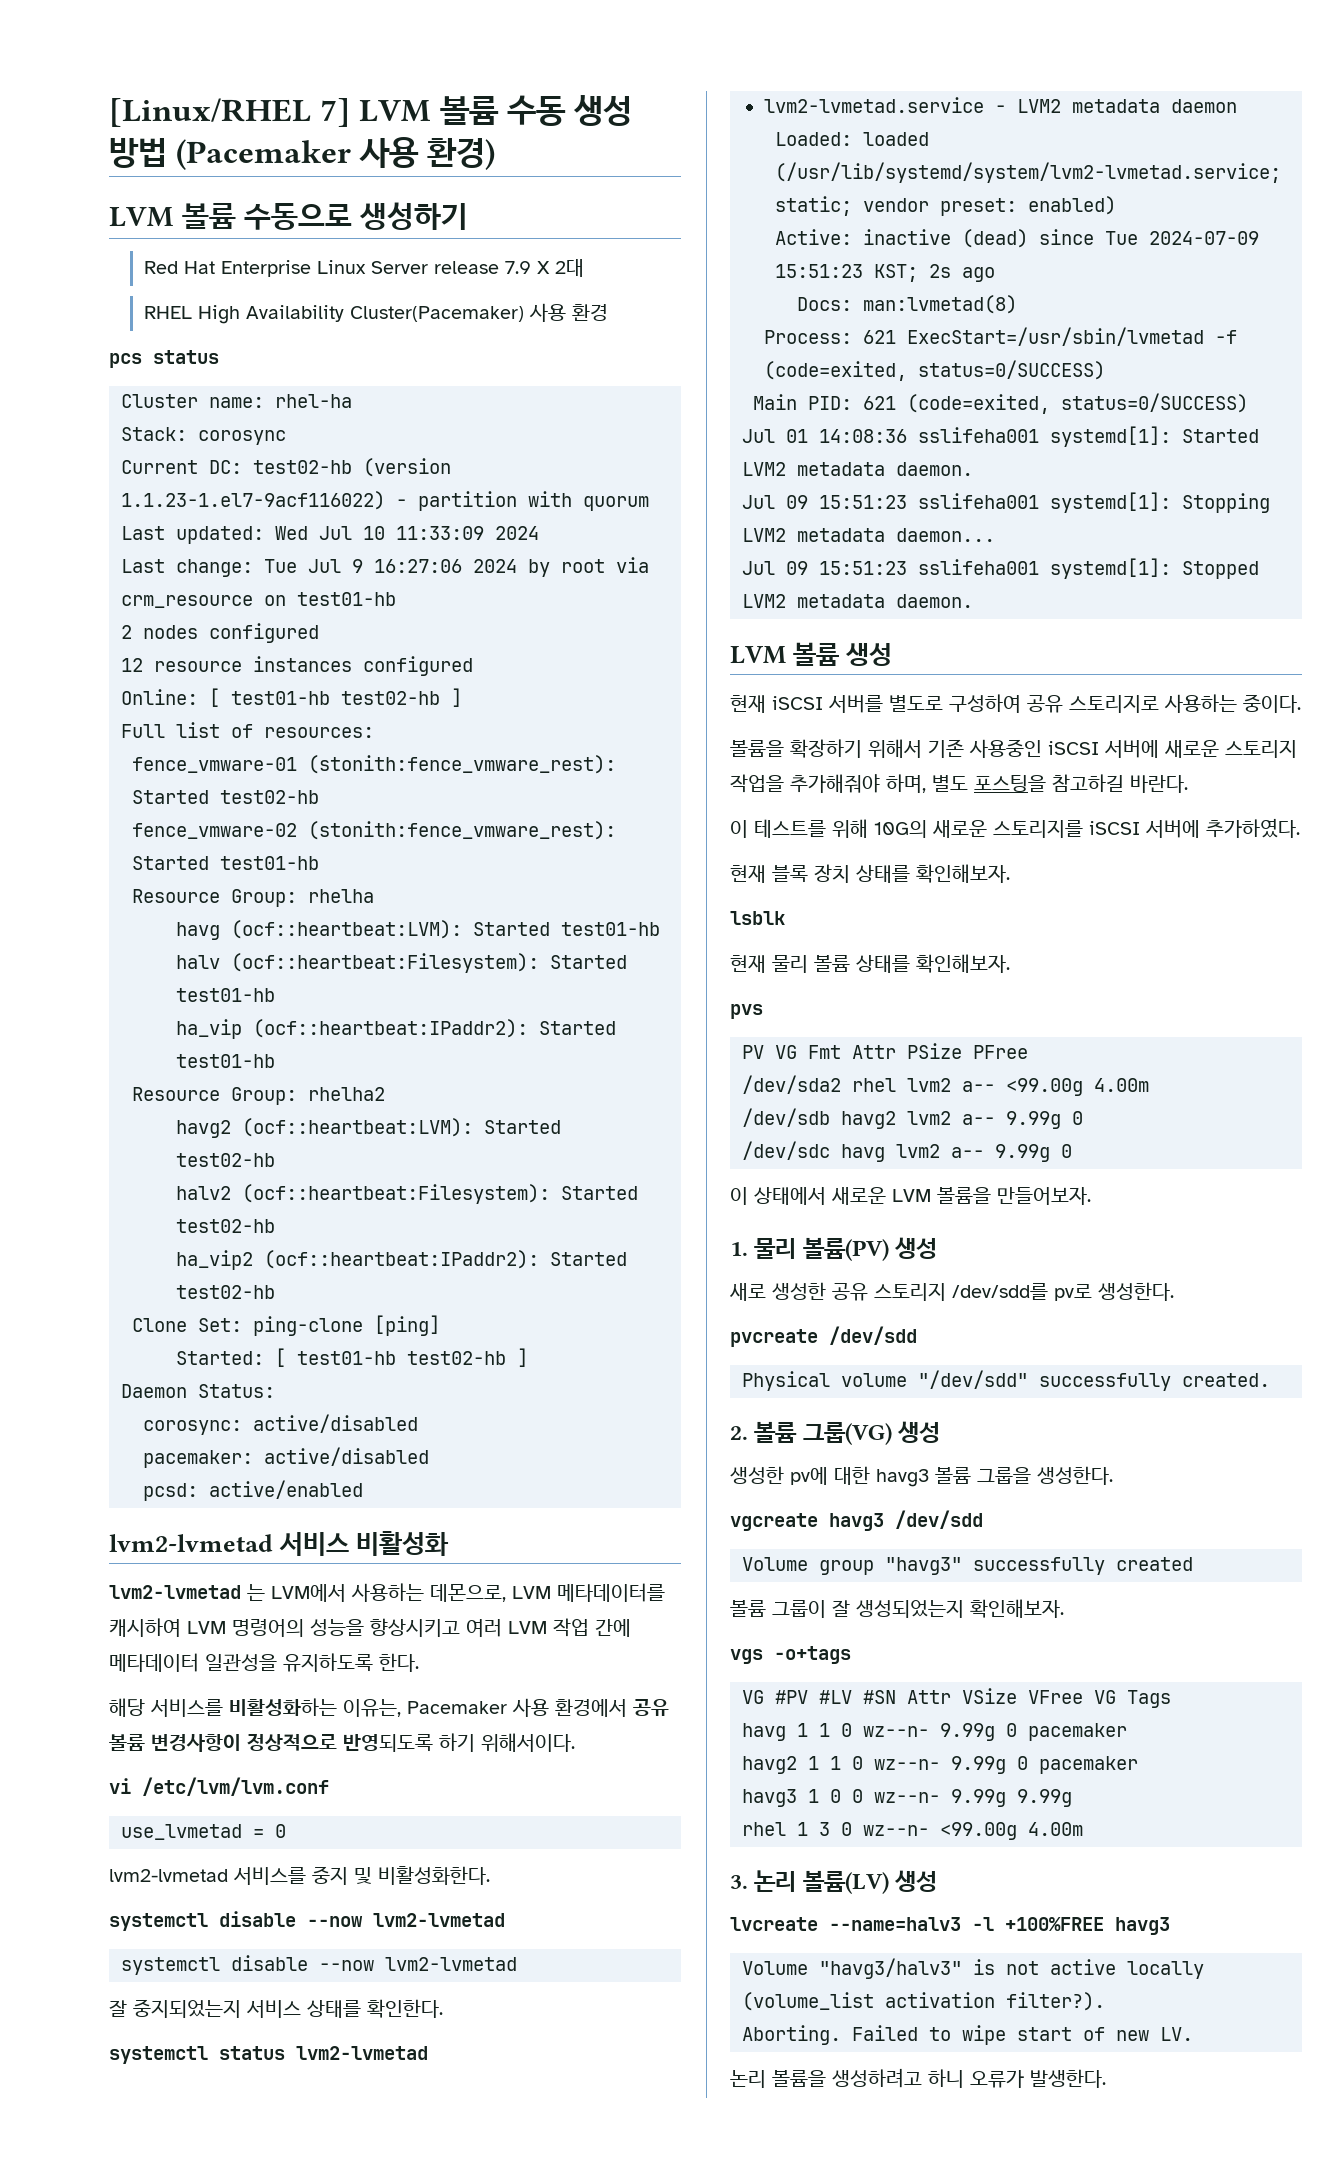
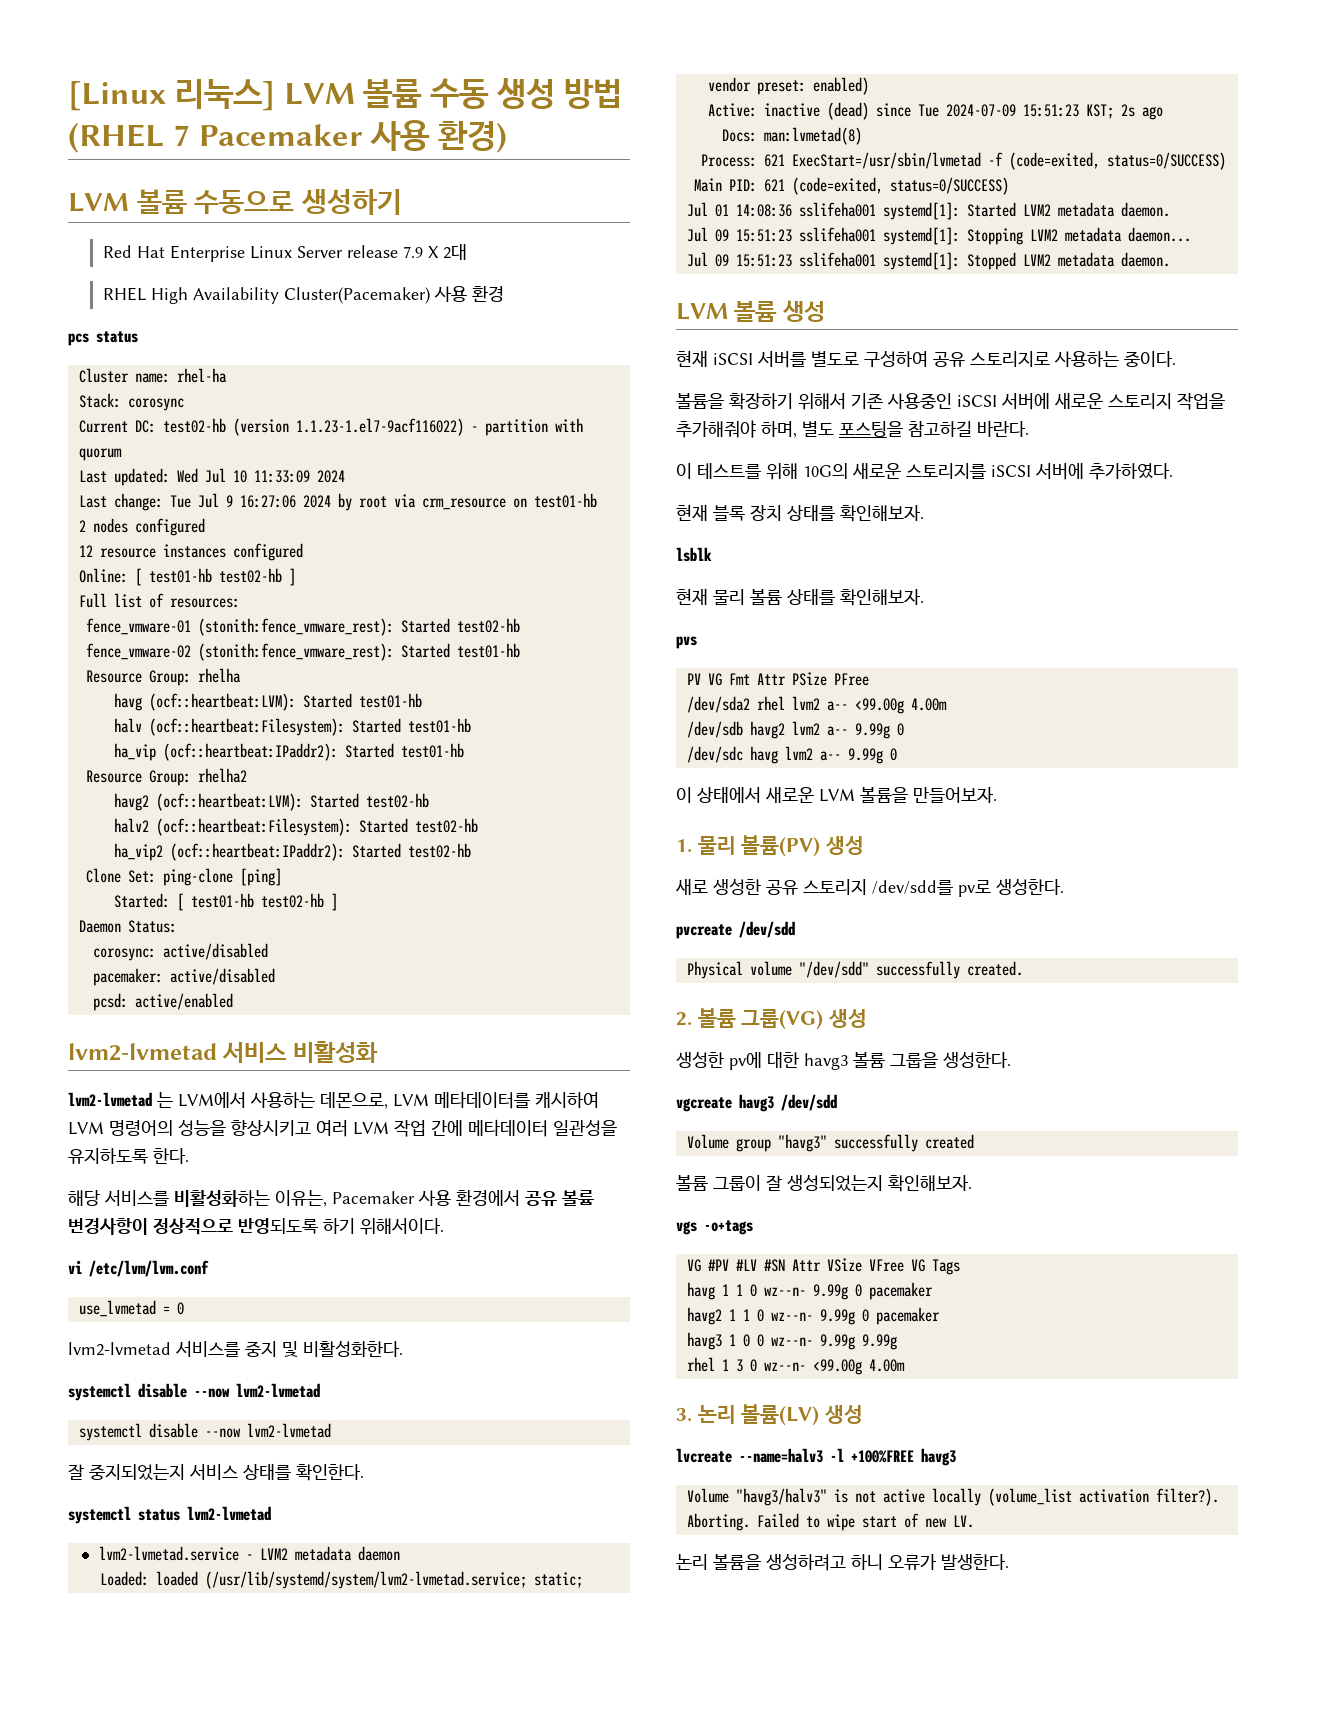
- [Linux/RHEL 7] LVM 볼륨 수동 생성 방법 (Pacemaker 사용 환경)
+ [Linux 리눅스] LVM 볼륨 수동 생성 방법 (RHEL 7 Pacemaker 사용 환경)

